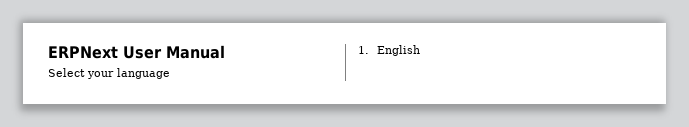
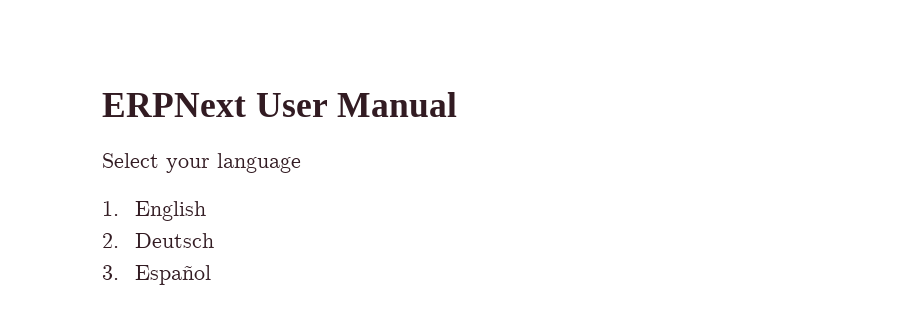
+ 2. Deutsch
+ 3. Español

